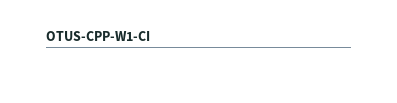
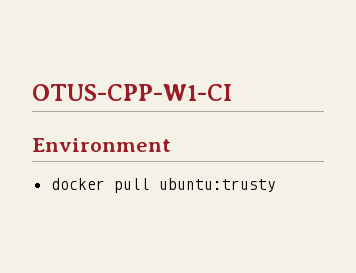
+ Environment
+ docker pull ubuntu:trusty

